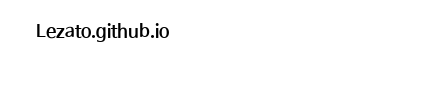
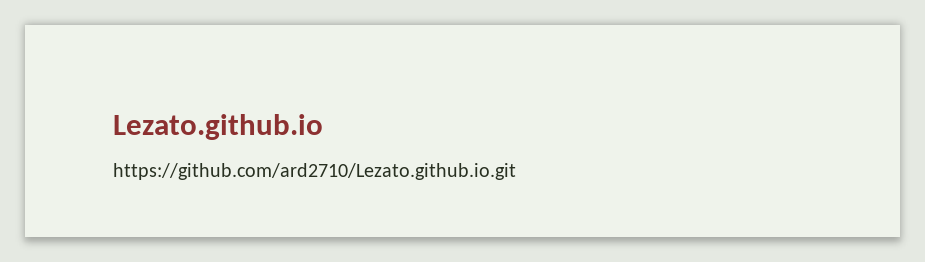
+ https://github.com/ard2710/Lezato.github.io.git

